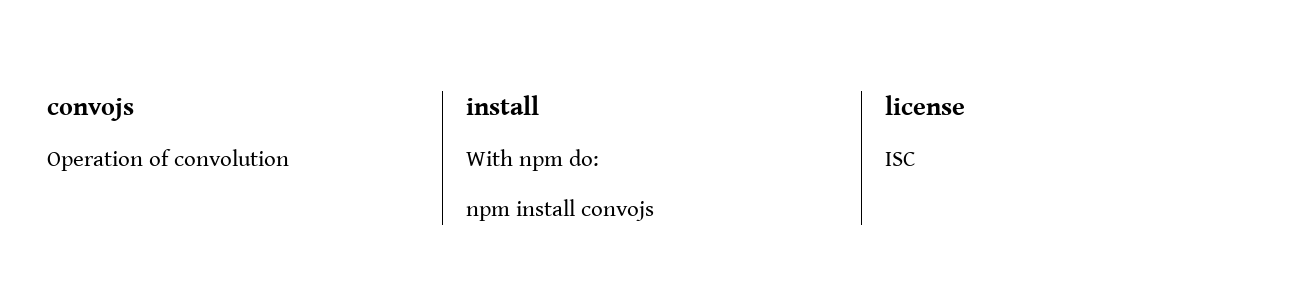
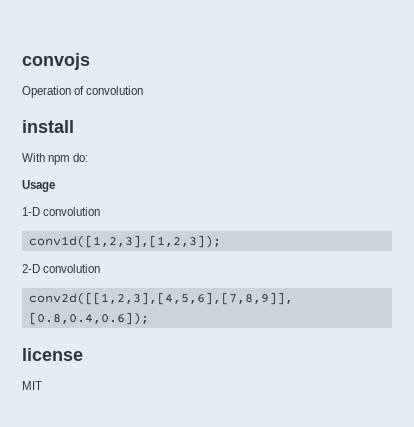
- npm install convojs
+ Usage
+ 1-D convolution
+ conv1d([1,2,3],[1,2,3]);
+ 2-D convolution
+ conv2d([[1,2,3],[4,5,6],[7,8,9]], [0.8,0.4,0.6]);
- ISC
+ MIT

